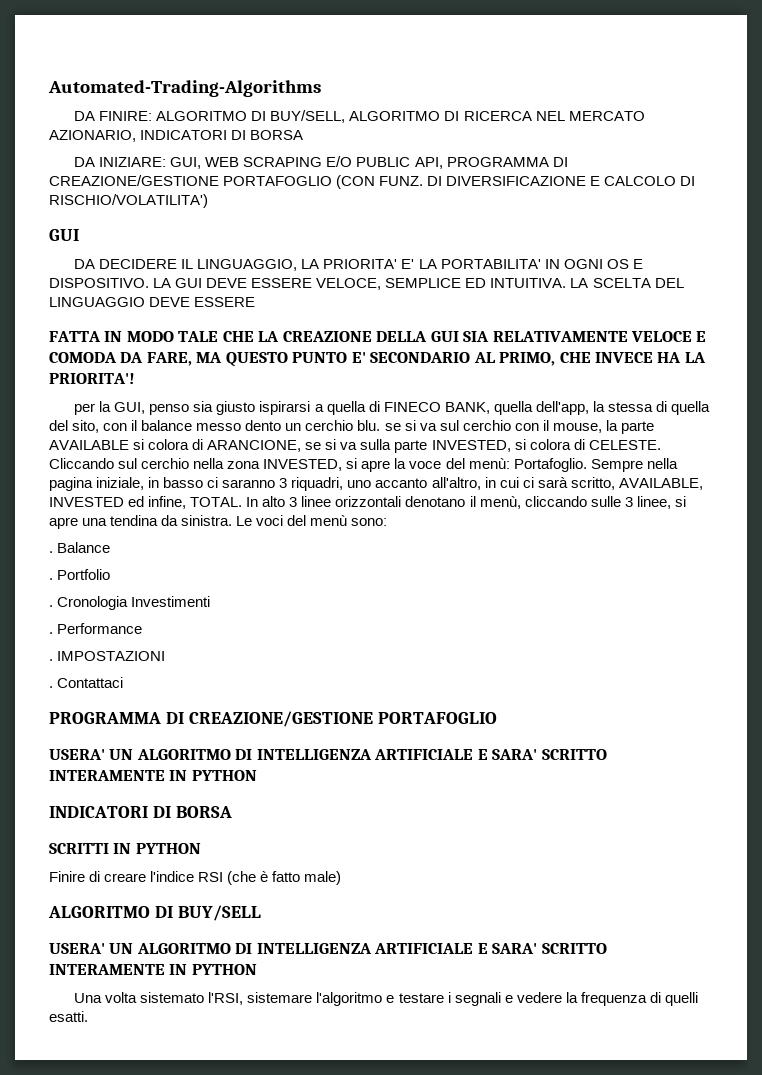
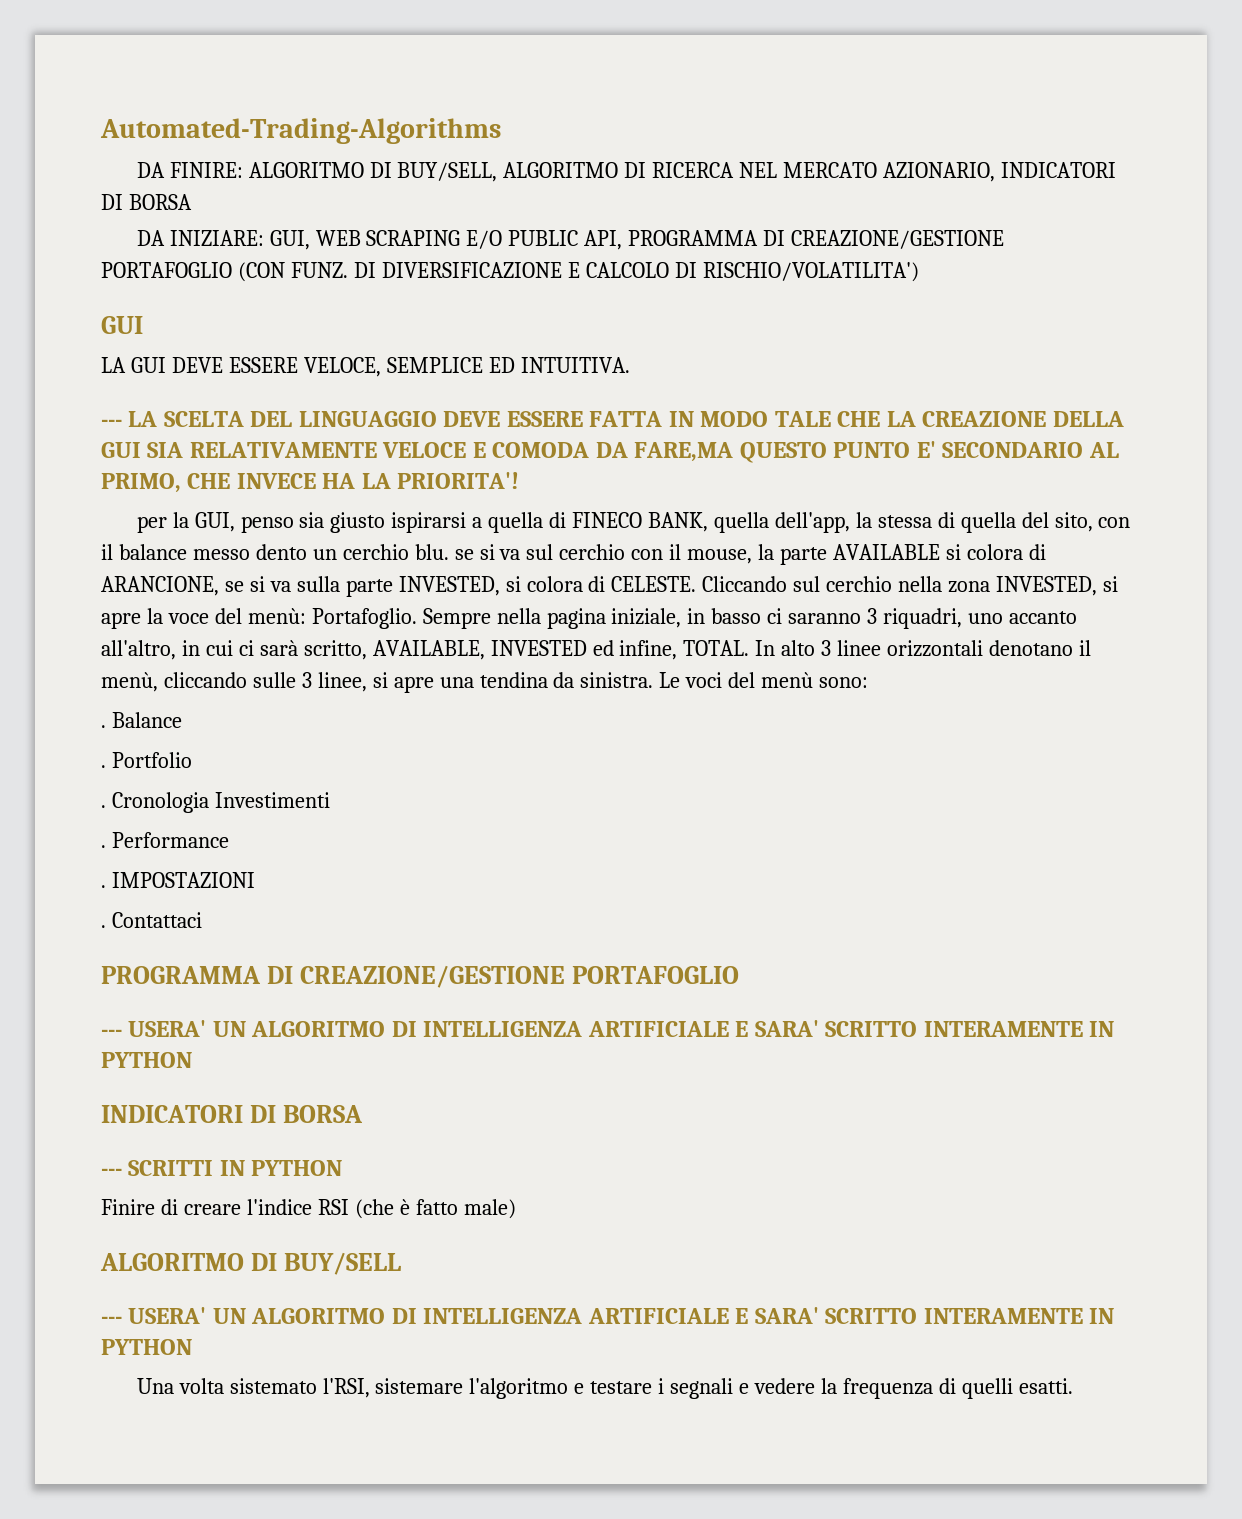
- DA DECIDERE IL LINGUAGGIO, LA PRIORITA' E' LA PORTABILITA' IN OGNI OS E DISPOSITIVO. LA GUI DEVE ESSERE VELOCE, SEMPLICE ED INTUITIVA. LA SCELTA DEL LINGUAGGIO DEVE ESSERE
- FATTA IN MODO TALE CHE LA CREAZIONE DELLA GUI SIA RELATIVAMENTE VELOCE E COMODA DA FARE, MA QUESTO PUNTO E' SECONDARIO AL PRIMO, CHE INVECE HA LA PRIORITA'!
+ LA GUI DEVE ESSERE VELOCE, SEMPLICE ED INTUITIVA.
+ --- LA SCELTA DEL LINGUAGGIO DEVE ESSERE FATTA IN MODO TALE CHE LA CREAZIONE DELLA GUI SIA RELATIVAMENTE VELOCE E COMODA DA FARE,MA QUESTO PUNTO E' SECONDARIO AL PRIMO, CHE INVECE HA LA PRIORITA'!
  Contattaci
  PROGRAMMA DI CREAZIONE/GESTIONE PORTAFOGLIO
- USERA' UN ALGORITMO DI INTELLIGENZA ARTIFICIALE E SARA' SCRITTO INTERAMENTE IN PYTHON
+ --- USERA' UN ALGORITMO DI INTELLIGENZA ARTIFICIALE E SARA' SCRITTO INTERAMENTE IN PYTHON
- SCRITTI IN PYTHON
+ --- SCRITTI IN PYTHON
  ALGORITMO DI BUY/SELL
- USERA' UN ALGORITMO DI INTELLIGENZA ARTIFICIALE E SARA' SCRITTO INTERAMENTE IN PYTHON
+ --- USERA' UN ALGORITMO DI INTELLIGENZA ARTIFICIALE E SARA' SCRITTO INTERAMENTE IN PYTHON

